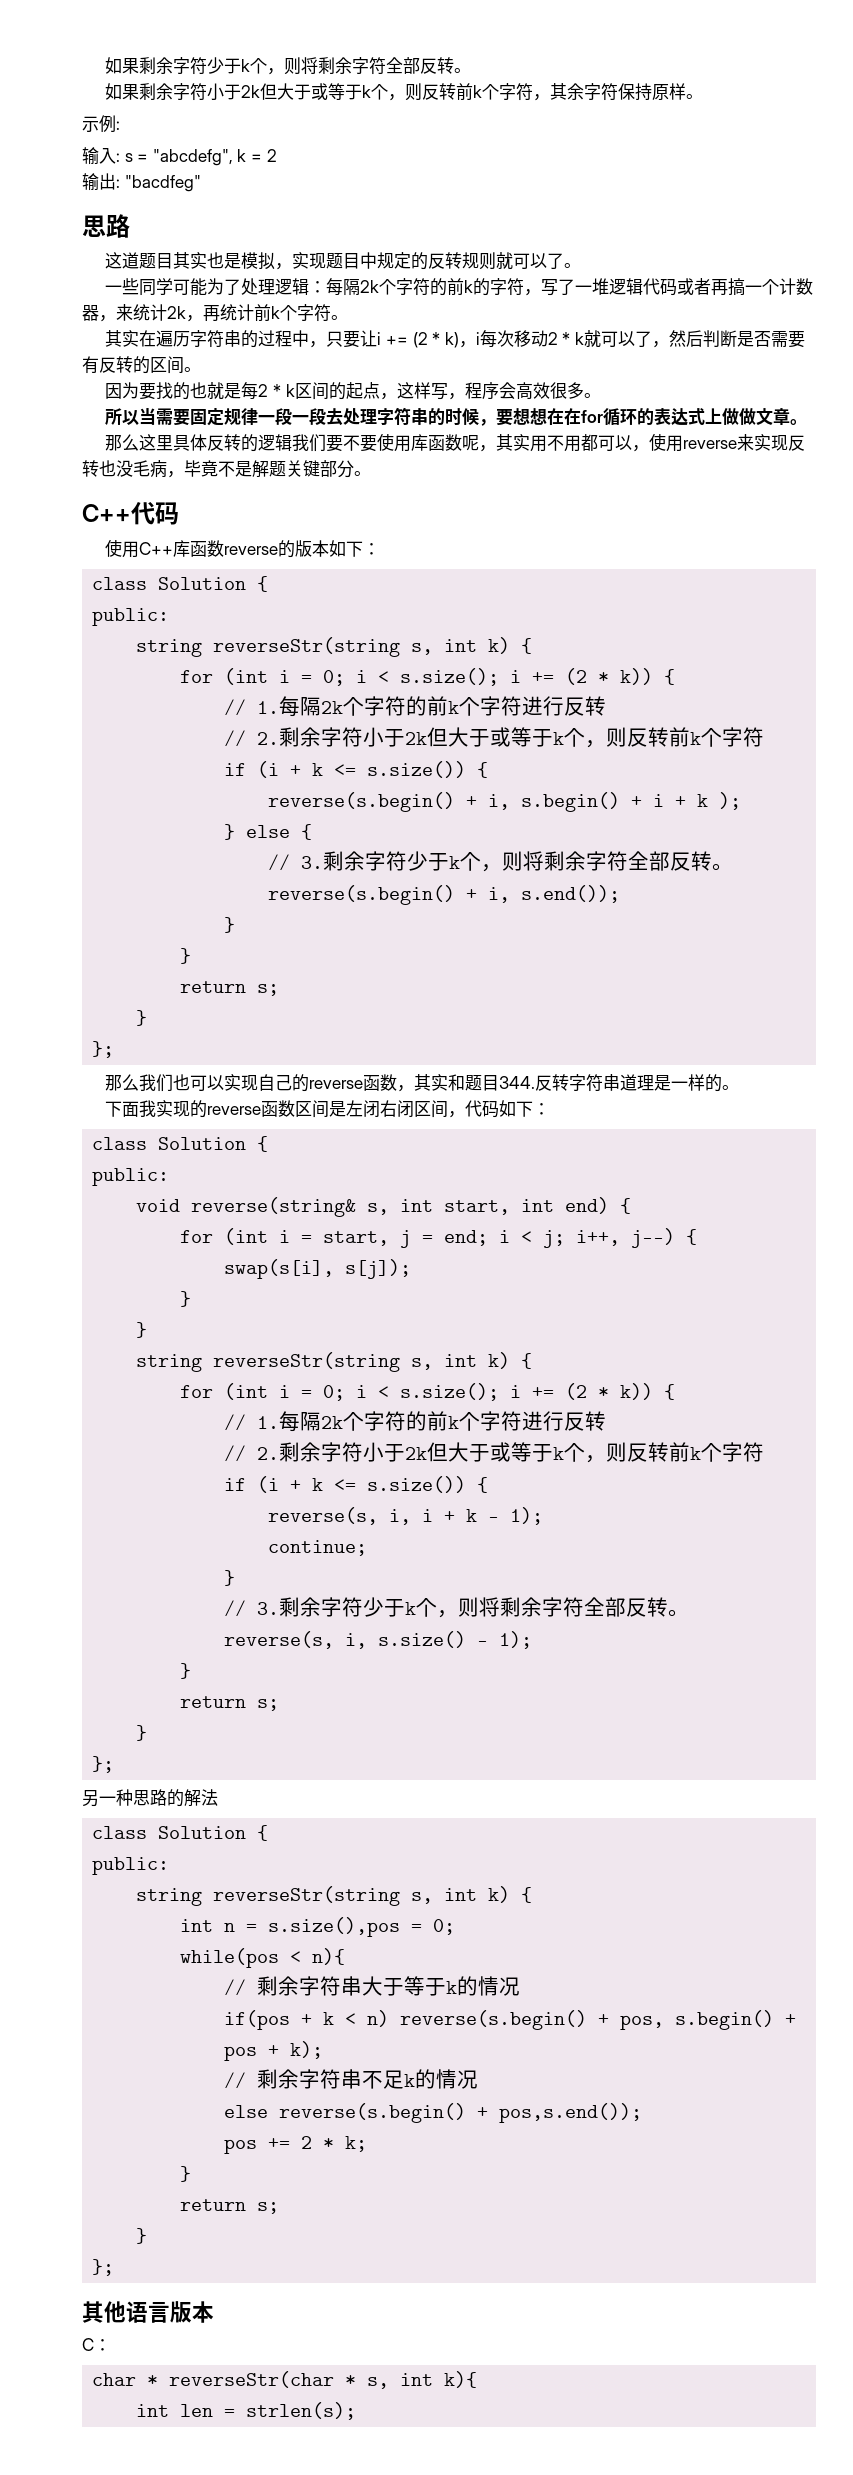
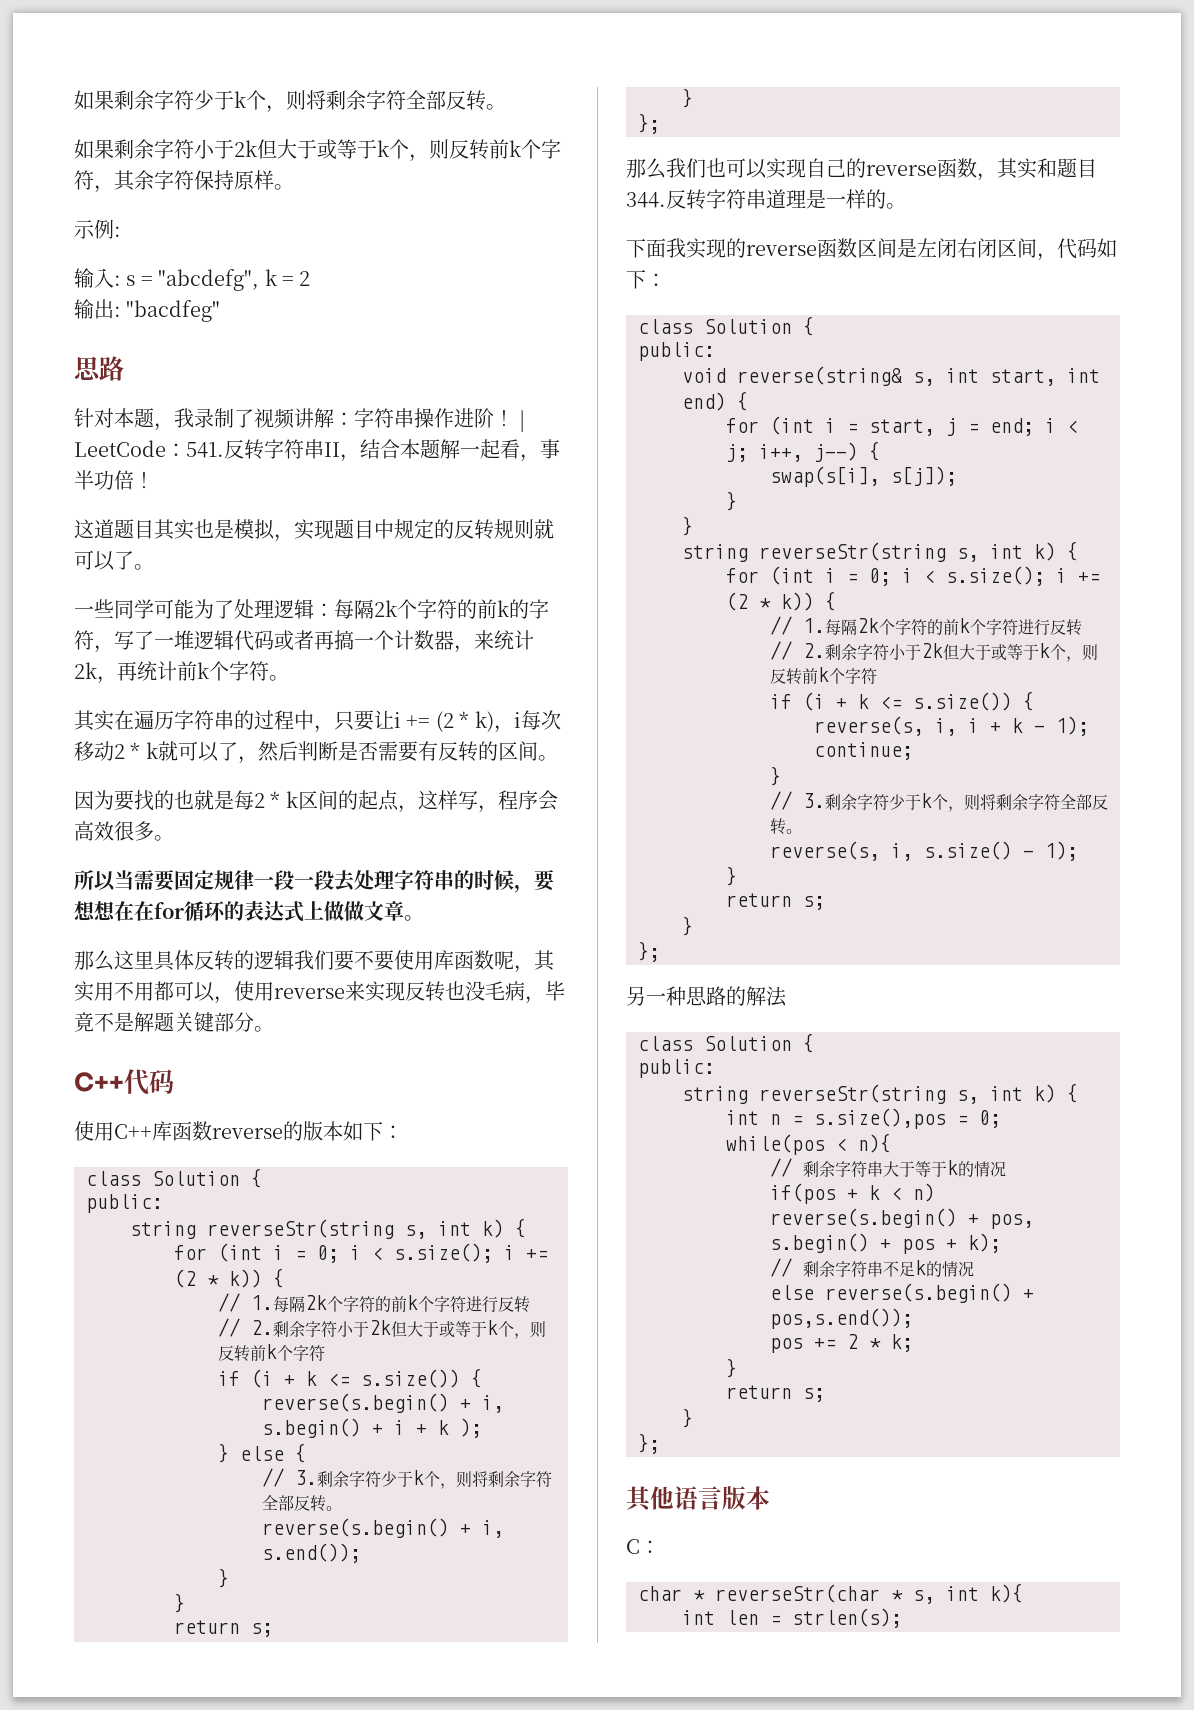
+ 针对本题，我录制了视频讲解：字符串操作进阶！ | LeetCode：541.反转字符串II，结合本题解一起看，事半功倍！

